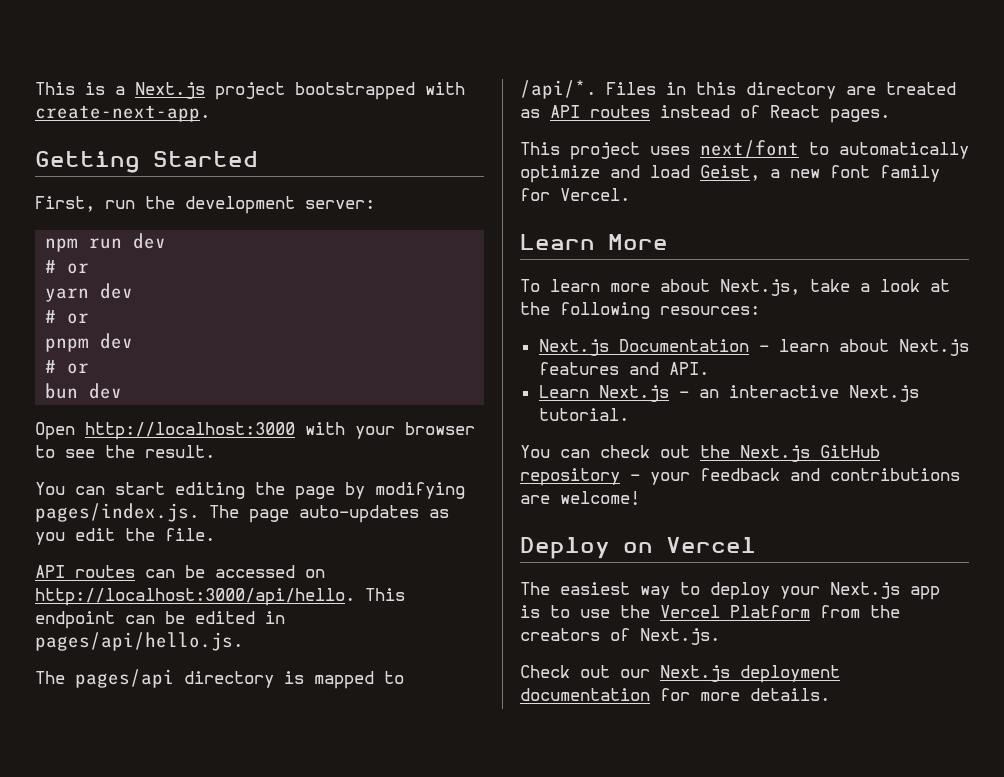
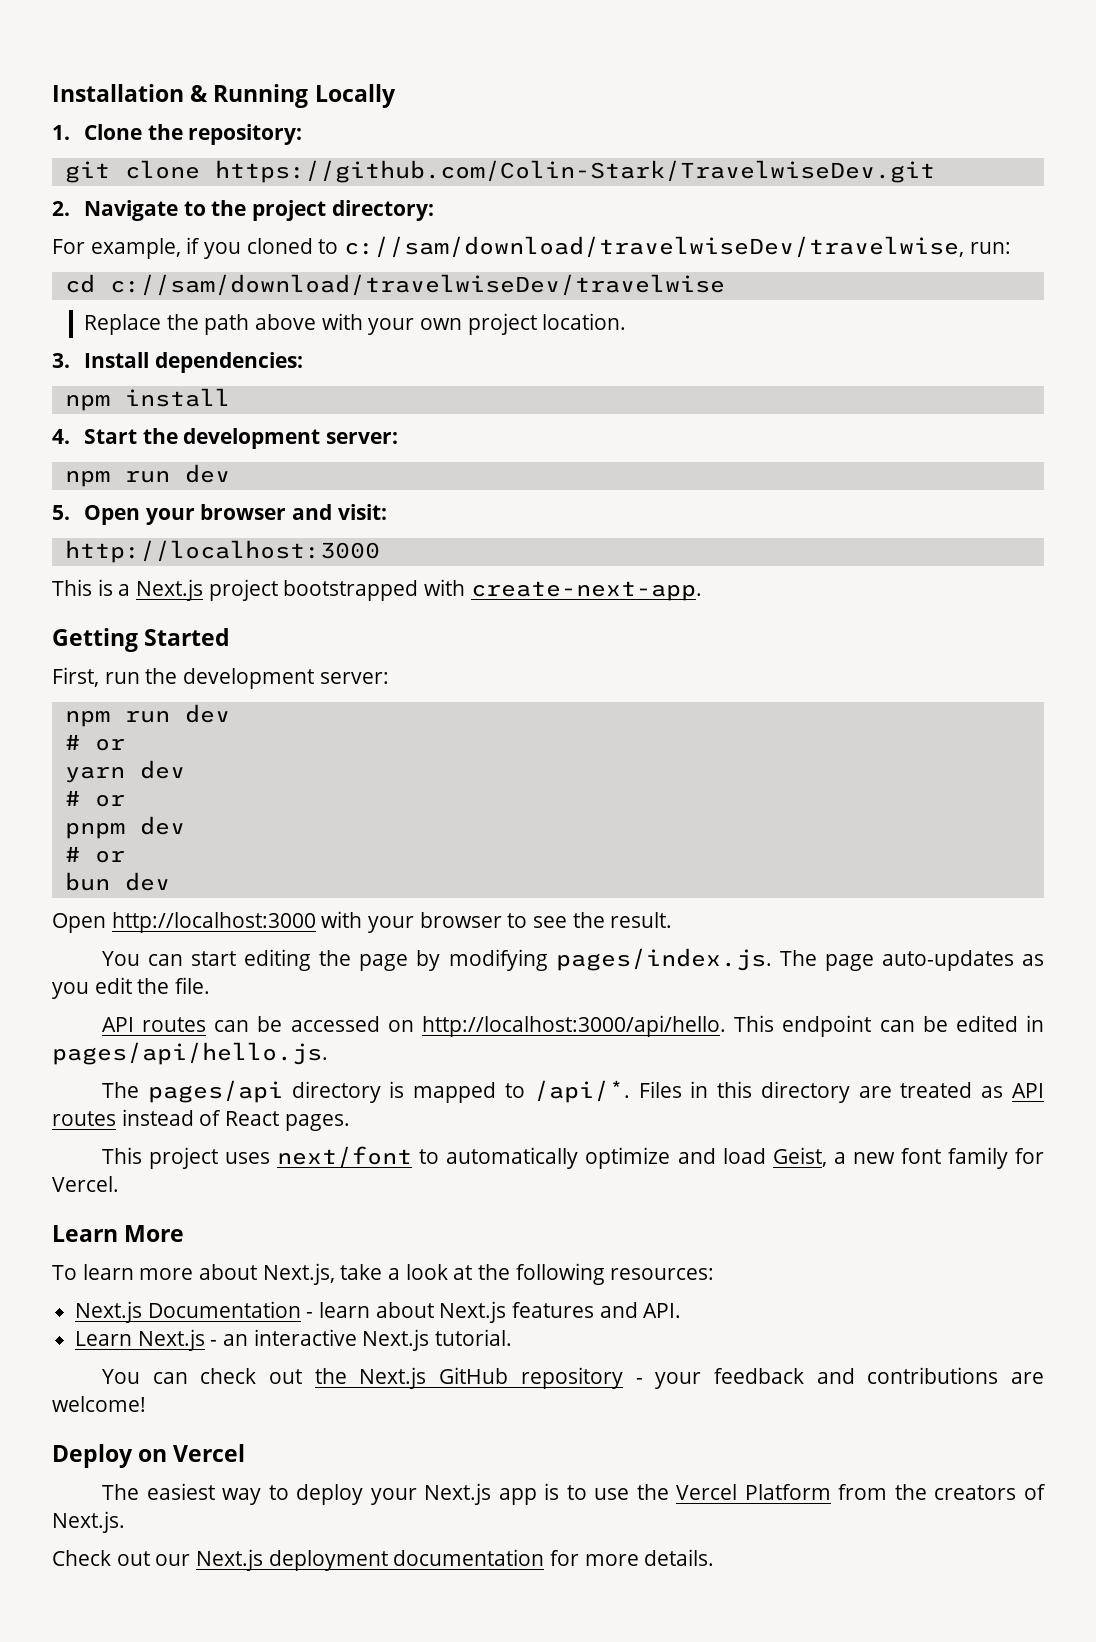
+ Installation & Running Locally
+ 1. Clone the repository:
+ git clone https://github.com/Colin-Stark/TravelwiseDev.git
+ 2. Navigate to the project directory:
+ For example, if you cloned to c://sam/download/travelwiseDev/travelwise, run:
+ cd c://sam/download/travelwiseDev/travelwise
+ Replace the path above with your own project location.
+ 3. Install dependencies:
+ npm install
+ 4. Start the development server:
+ npm run dev
+ 5. Open your browser and visit:
+ http://localhost:3000

